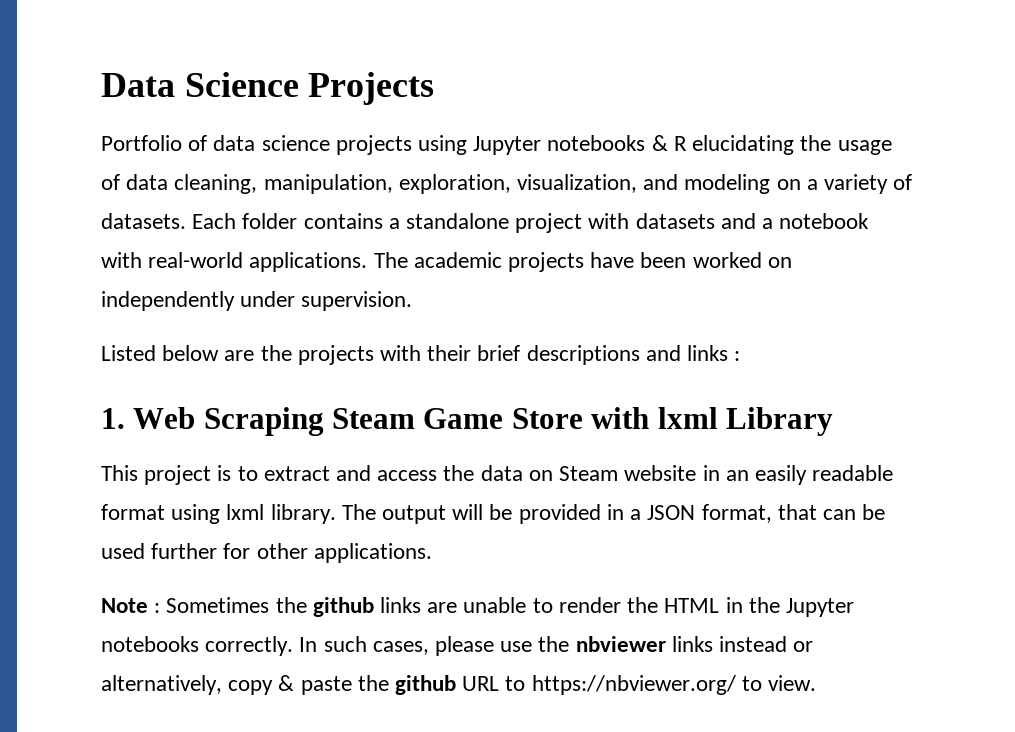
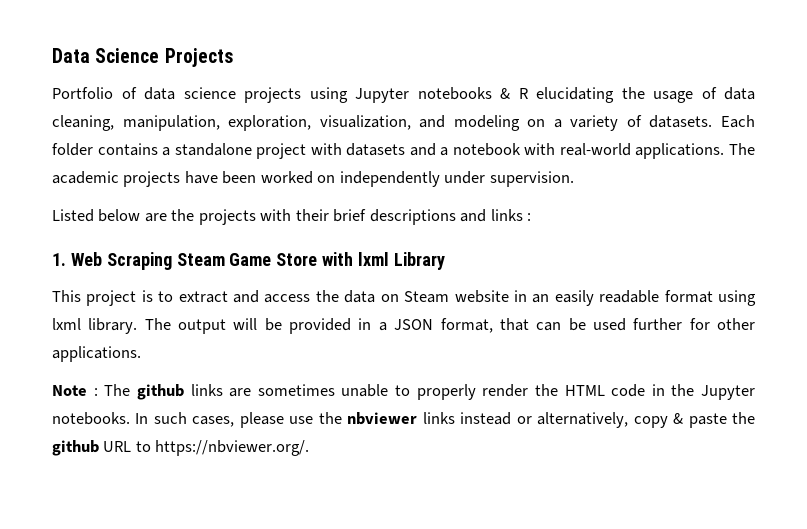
- Note : Sometimes the github links are unable to render the HTML in the Jupyter notebooks correctly.
+ Note : The github links are sometimes unable to properly render the HTML code in the Jupyter notebooks.
- In such cases, please use the nbviewer links instead or alternatively, copy & paste the github URL to https://nbviewer.org/ to view.
+ In such cases, please use the nbviewer links instead or alternatively, copy & paste the github URL to https://nbviewer.org/.

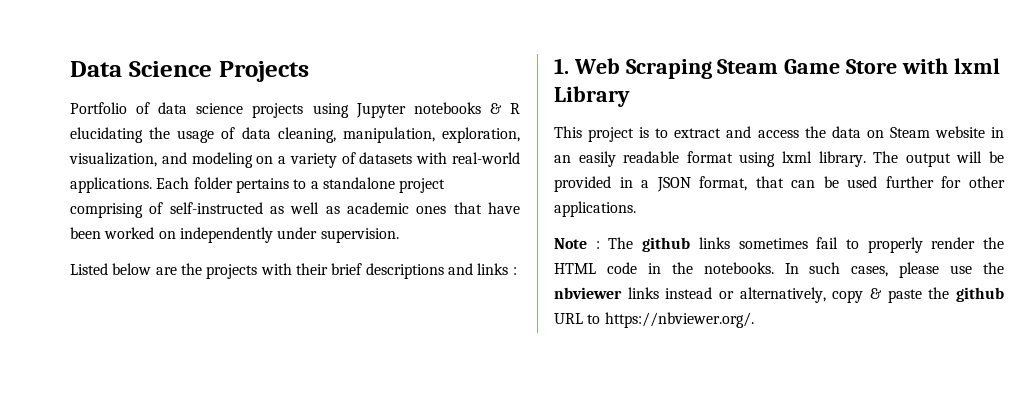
- Portfolio of data science projects using Jupyter notebooks & R elucidating the usage of data cleaning, manipulation, exploration, visualization, and modeling on a variety of datasets. Each folder contains a standalone project with datasets and a notebook with real-world applications. The academic projects have been worked on independently under supervision.
+ Portfolio of data science projects using Jupyter notebooks & R elucidating the usage of data cleaning, manipulation, exploration, visualization, and modeling on a variety of datasets with real-world applications. Each folder pertains to a standalone project comprising of self-instructed as well as academic ones that have been worked on independently under supervision.
- Note : The github links are sometimes unable to properly render the HTML code in the Jupyter notebooks.
+ Note : The github links sometimes fail to properly render the HTML code in the notebooks.

